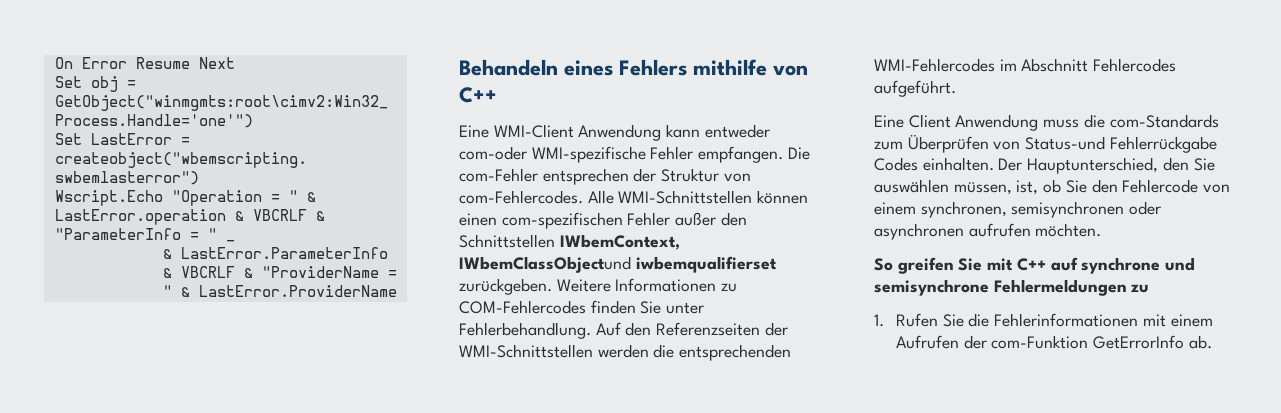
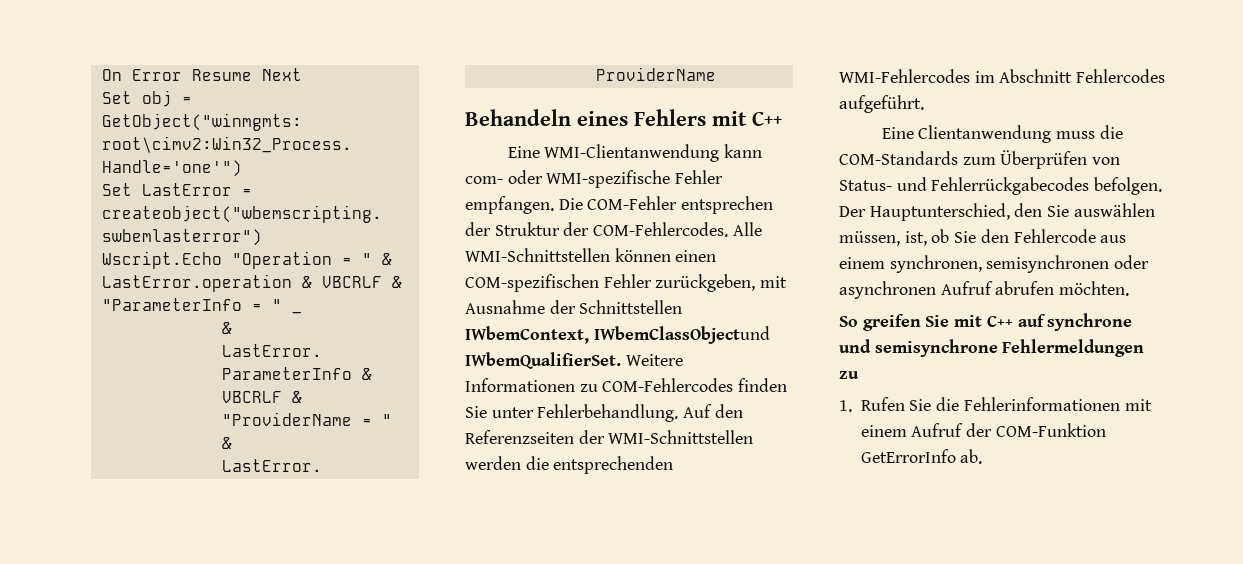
- Behandeln eines Fehlers mithilfe von C++
+ Behandeln eines Fehlers mit C++
- Eine WMI-Client Anwendung kann entweder com-oder WMI-spezifische Fehler empfangen.
+ Eine WMI-Clientanwendung kann com- oder WMI-spezifische Fehler empfangen.
- Die com-Fehler entsprechen der Struktur von com-Fehlercodes.
+ Die COM-Fehler entsprechen der Struktur der COM-Fehlercodes.
- Alle WMI-Schnittstellen können einen com-spezifischen Fehler außer den Schnittstellen IWbemContext, IWbemClassObjectund iwbemqualifierset zurückgeben.
+ Alle WMI-Schnittstellen können einen COM-spezifischen Fehler zurückgeben, mit Ausnahme der Schnittstellen IWbemContext, IWbemClassObjectund IWbemQualifierSet.
- Eine Client Anwendung muss die com-Standards zum Überprüfen von Status-und Fehlerrückgabe Codes einhalten.
+ Eine Clientanwendung muss die COM-Standards zum Überprüfen von Status- und Fehlerrückgabecodes befolgen.
- Der Hauptunterschied, den Sie auswählen müssen, ist, ob Sie den Fehlercode von einem synchronen, semisynchronen oder asynchronen aufrufen möchten.
+ Der Hauptunterschied, den Sie auswählen müssen, ist, ob Sie den Fehlercode aus einem synchronen, semisynchronen oder asynchronen Aufruf abrufen möchten.
- 1. Rufen Sie die Fehlerinformationen mit einem Aufrufen der com-Funktion GetErrorInfo ab.
+ 1. Rufen Sie die Fehlerinformationen mit einem Aufruf der COM-Funktion GetErrorInfo ab.

